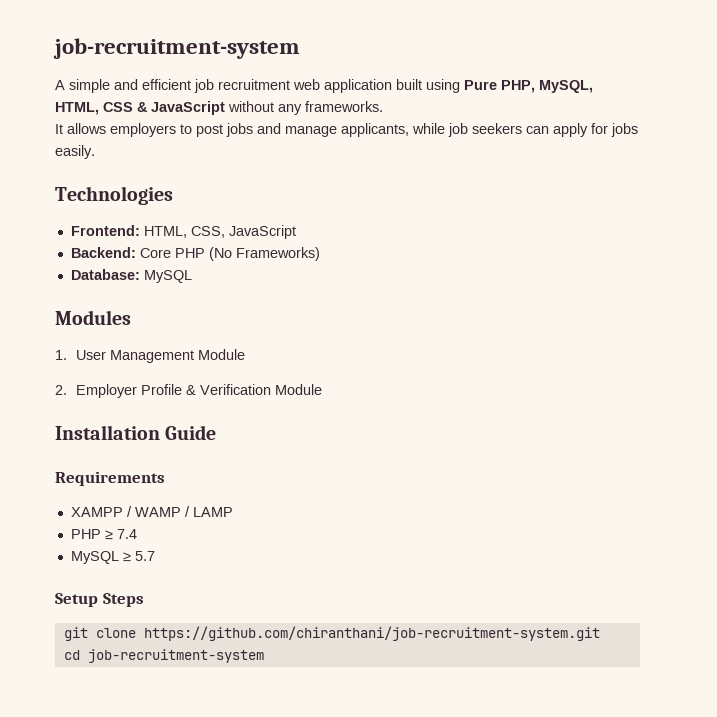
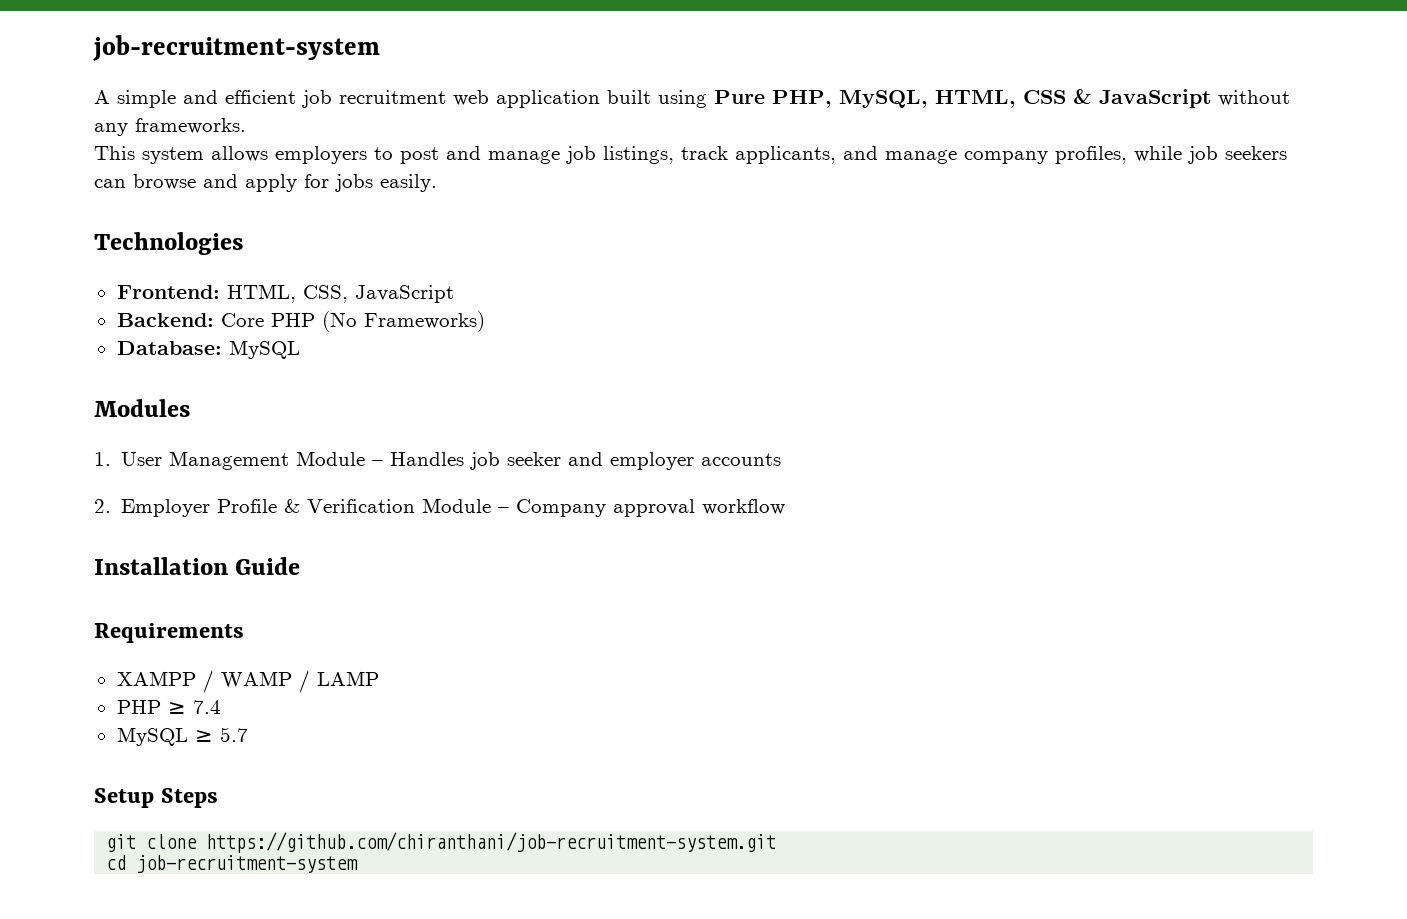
- It allows employers to post jobs and manage applicants, while job seekers can apply for jobs easily.
+ This system allows employers to post and manage job listings, track applicants, and manage company profiles, while job seekers can browse and apply for jobs easily.
- 1. User Management Module
+ 1. User Management Module – Handles job seeker and employer accounts
- 2. Employer Profile & Verification Module
+ 2. Employer Profile & Verification Module – Company approval workflow

